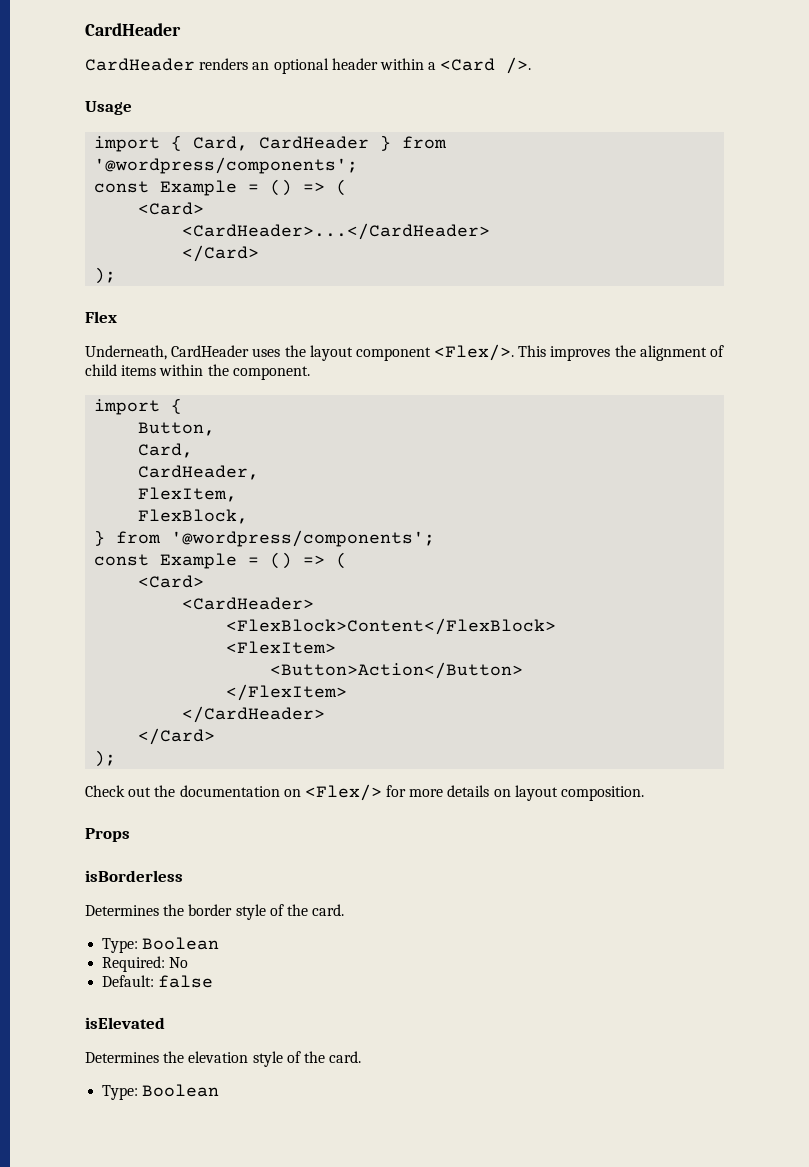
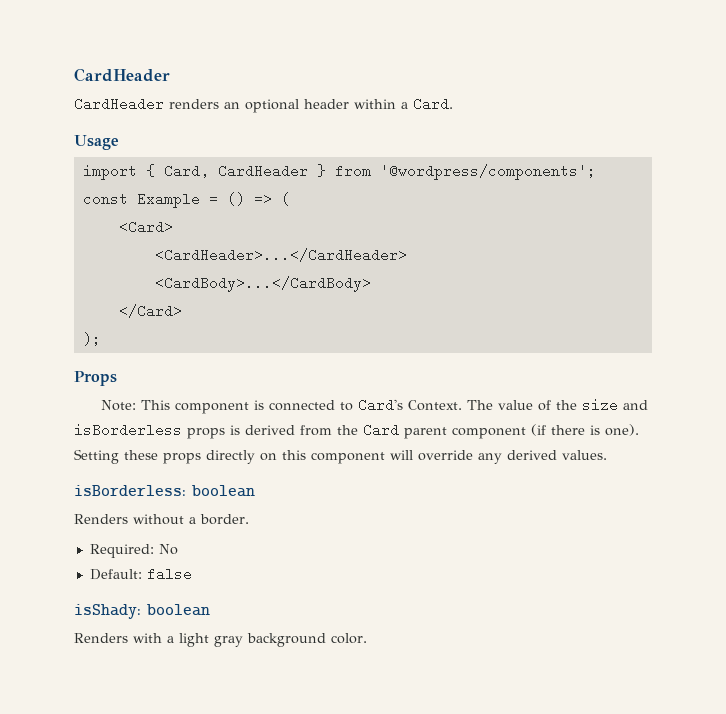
- CardHeader renders an optional header within a <Card />.
+ CardHeader renders an optional header within a Card.
  <CardHeader>...</CardHeader>
+ <CardBody>...</CardBody>
  </Card>
  );
- Flex
- Underneath, CardHeader uses the layout component <Flex/>. This improves the alignment of child items within the component.
- import {
- Button,
- Card,
- CardHeader,
- FlexItem,
- FlexBlock,
- } from '@wordpress/components';
- const Example = () => (
- <Card>
- <CardHeader>
- <FlexBlock>Content</FlexBlock>
- <FlexItem>
- <Button>Action</Button>
- </FlexItem>
- </CardHeader>
- </Card>
- );
- Check out the documentation on <Flex/> for more details on layout composition.
  Props
- isBorderless
- Determines the border style of the card.
- Type: Boolean
+ Note: This component is connected to Card's Context. The value of the size and isBorderless props is derived from the Card parent component (if there is one). Setting these props directly on this component will override any derived values.
+ isBorderless: boolean
+ Renders without a border.
  Required: No
  Default: false
- isElevated
- Determines the elevation style of the card.
- Type: Boolean
+ isShady: boolean
+ Renders with a light gray background color.

